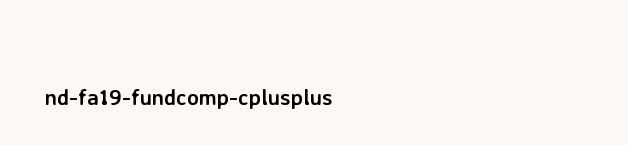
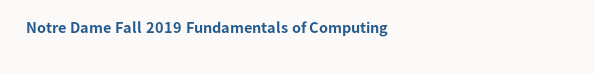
- nd-fa19-fundcomp-cplusplus
+ Notre Dame Fall 2019 Fundamentals of Computing

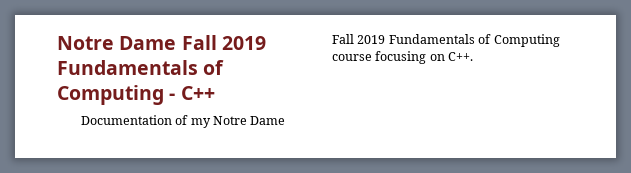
- Notre Dame Fall 2019 Fundamentals of Computing
+ Notre Dame Fall 2019 Fundamentals of Computing - C++
+ Documentation of my Notre Dame Fall 2019 Fundamentals of Computing course focusing on C++.

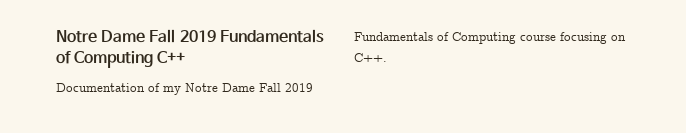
- Notre Dame Fall 2019 Fundamentals of Computing - C++
+ Notre Dame Fall 2019 Fundamentals of Computing C++

